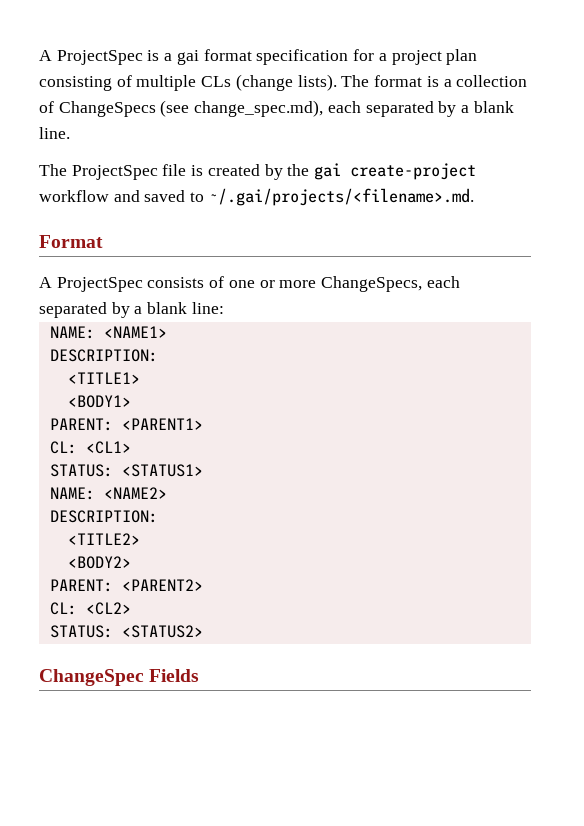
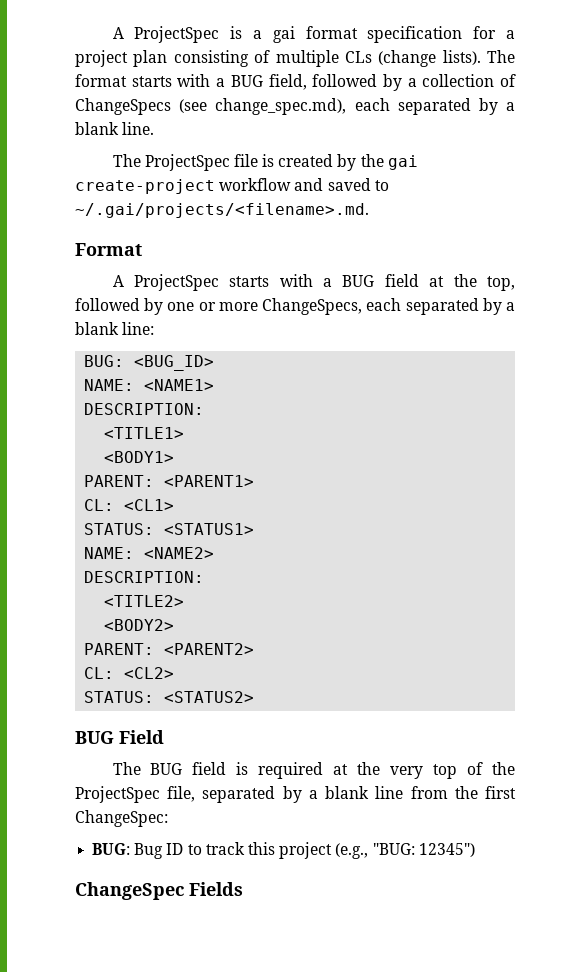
- The format is a collection of ChangeSpecs (see change_spec.md), each separated by a blank line.
+ The format starts with a BUG field, followed by a collection of ChangeSpecs (see change_spec.md), each separated by a blank line.
- A ProjectSpec consists of one or more ChangeSpecs, each separated by a blank line:
+ A ProjectSpec starts with a BUG field at the top, followed by one or more ChangeSpecs, each separated by a blank line:
+ BUG: <BUG_ID>
+ BUG Field
+ The BUG field is required at the very top of the ProjectSpec file, separated by a blank line from the first ChangeSpec:
+ BUG: Bug ID to track this project (e.g., "BUG: 12345")

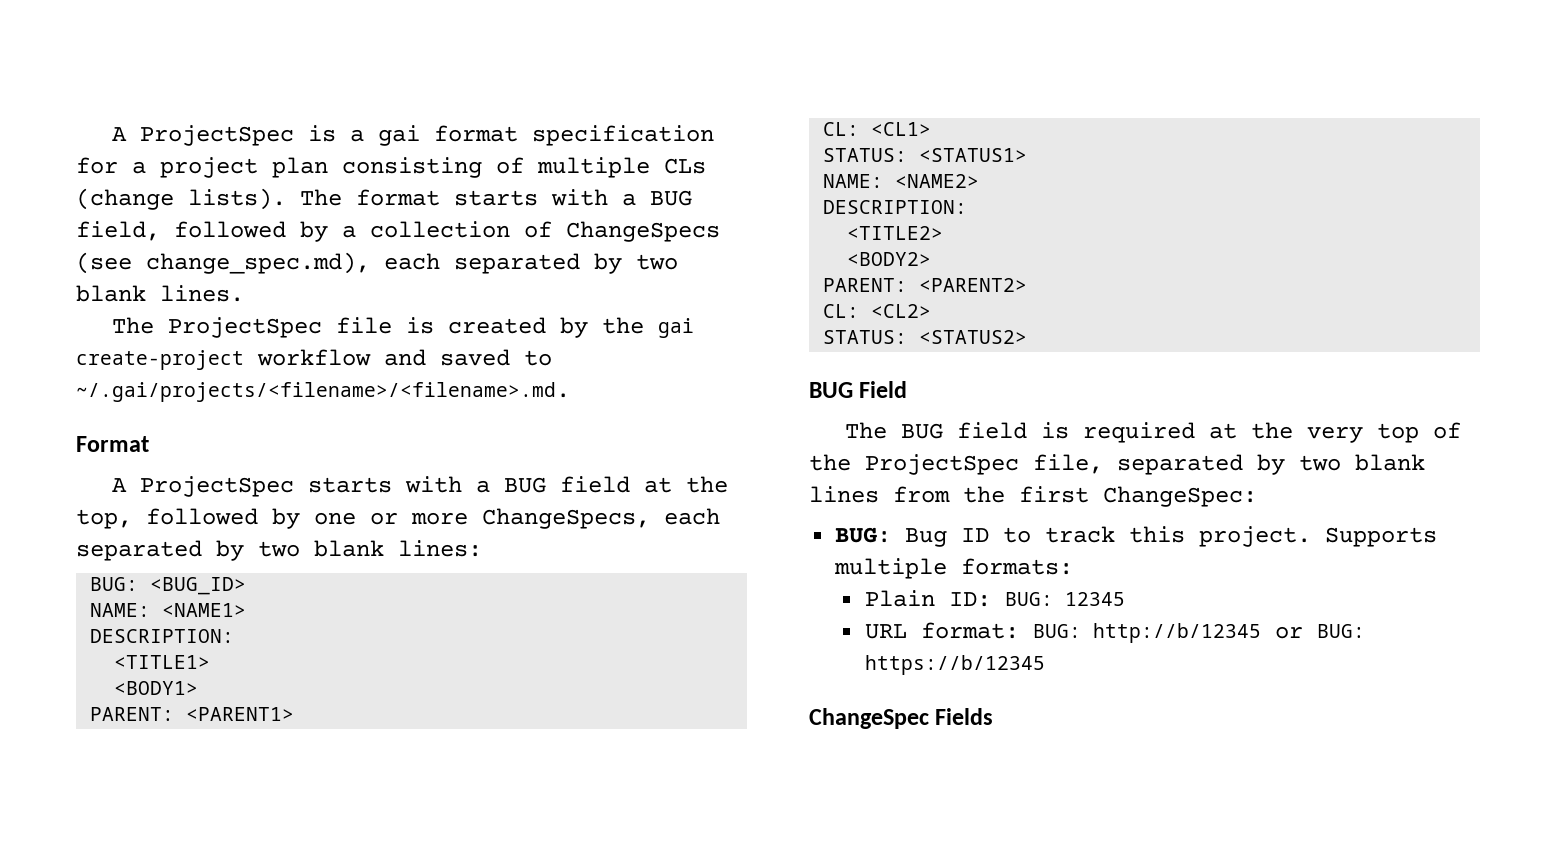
- The format starts with a BUG field, followed by a collection of ChangeSpecs (see change_spec.md), each separated by a blank line.
+ The format starts with a BUG field, followed by a collection of ChangeSpecs (see change_spec.md), each separated by two blank lines.
- The ProjectSpec file is created by the gai create-project workflow and saved to ~/.gai/projects/<filename>.md.
+ The ProjectSpec file is created by the gai create-project workflow and saved to ~/.gai/projects/<filename>/<filename>.md.
- A ProjectSpec starts with a BUG field at the top, followed by one or more ChangeSpecs, each separated by a blank line:
+ A ProjectSpec starts with a BUG field at the top, followed by one or more ChangeSpecs, each separated by two blank lines:
- The BUG field is required at the very top of the ProjectSpec file, separated by a blank line from the first ChangeSpec:
+ The BUG field is required at the very top of the ProjectSpec file, separated by two blank lines from the first ChangeSpec:
- BUG: Bug ID to track this project (e.g., "BUG: 12345")
+ BUG: Bug ID to track this project. Supports multiple formats:
+ Plain ID: BUG: 12345
+ URL format: BUG: http://b/12345 or BUG: https://b/12345

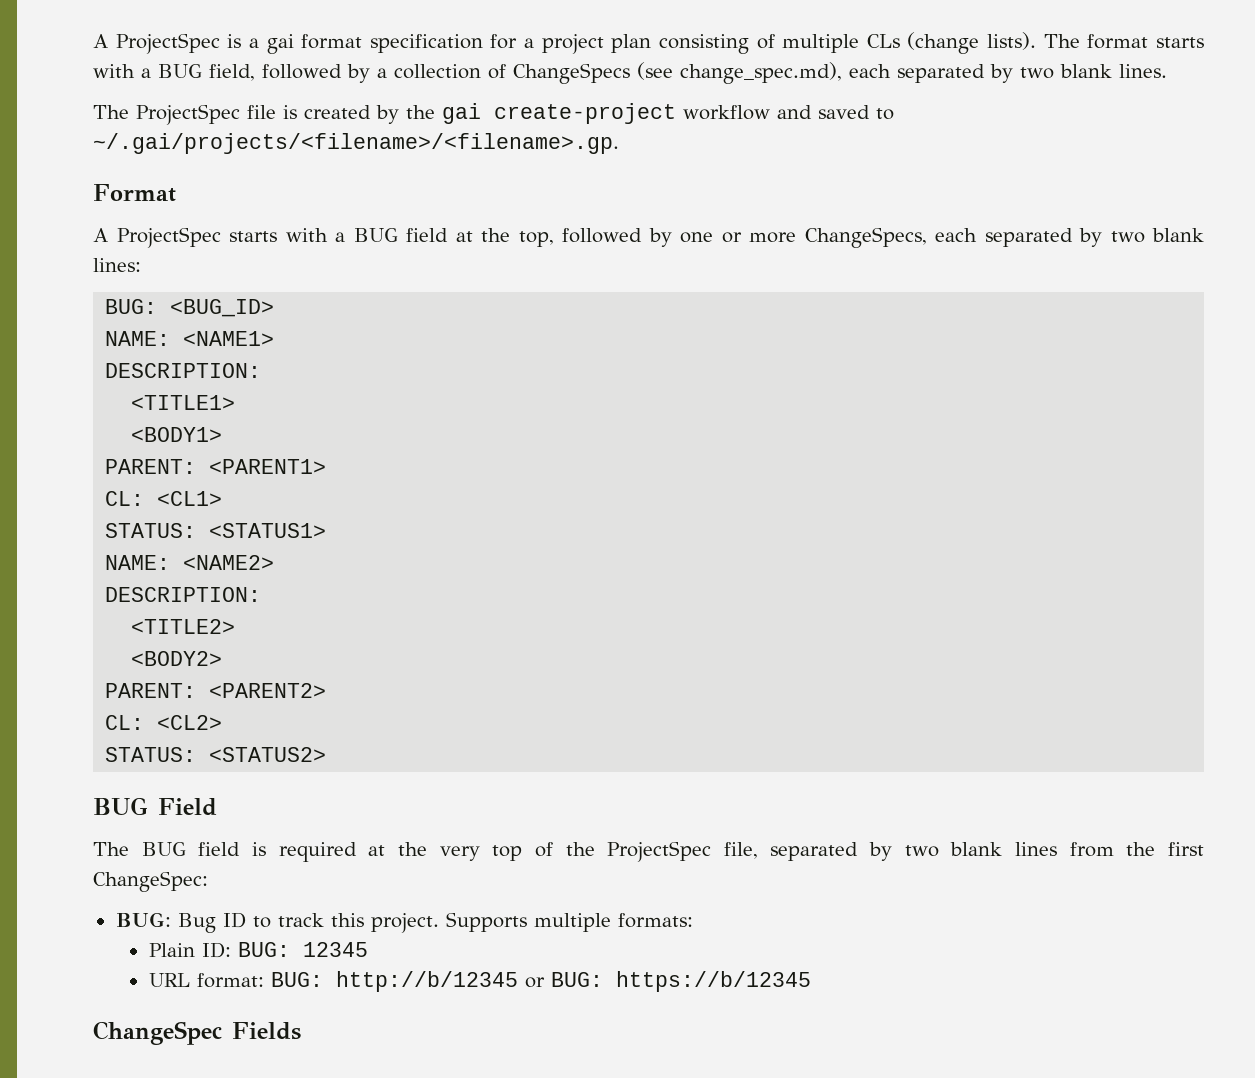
- The ProjectSpec file is created by the gai create-project workflow and saved to ~/.gai/projects/<filename>/<filename>.md.
+ The ProjectSpec file is created by the gai create-project workflow and saved to ~/.gai/projects/<filename>/<filename>.gp.

